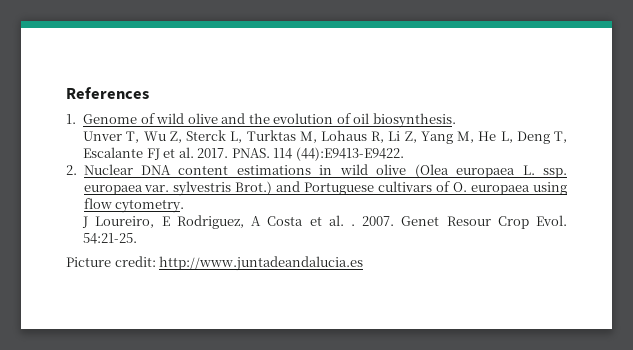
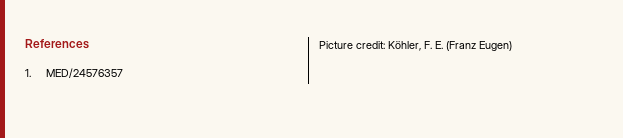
- 1. Genome of wild olive and the evolution of oil biosynthesis.
- Unver T, Wu Z, Sterck L, Turktas M, Lohaus R, Li Z, Yang M, He L, Deng T, Escalante FJ et al. 2017. PNAS. 114 (44):E9413-E9422.
- 2. Nuclear DNA content estimations in wild olive (Olea europaea L. ssp. europaea var. sylvestris Brot.) and Portuguese cultivars of O. europaea using flow cytometry.
- J Loureiro, E Rodriguez, A Costa et al. . 2007. Genet Resour Crop Evol. 54:21-25.
- Picture credit: http://www.juntadeandalucia.es
+ 1. MED/24576357
+ Picture credit: Köhler, F. E. (Franz Eugen)

